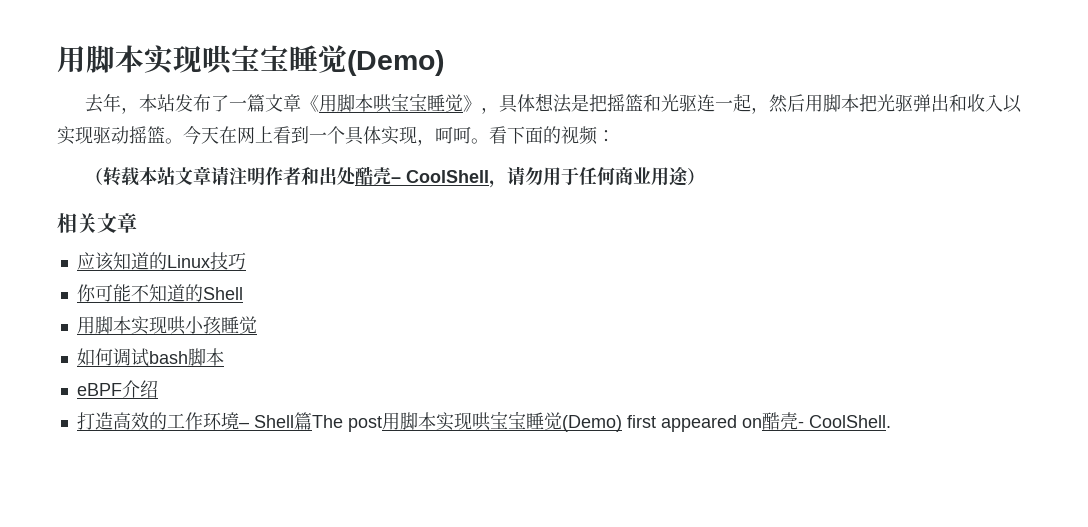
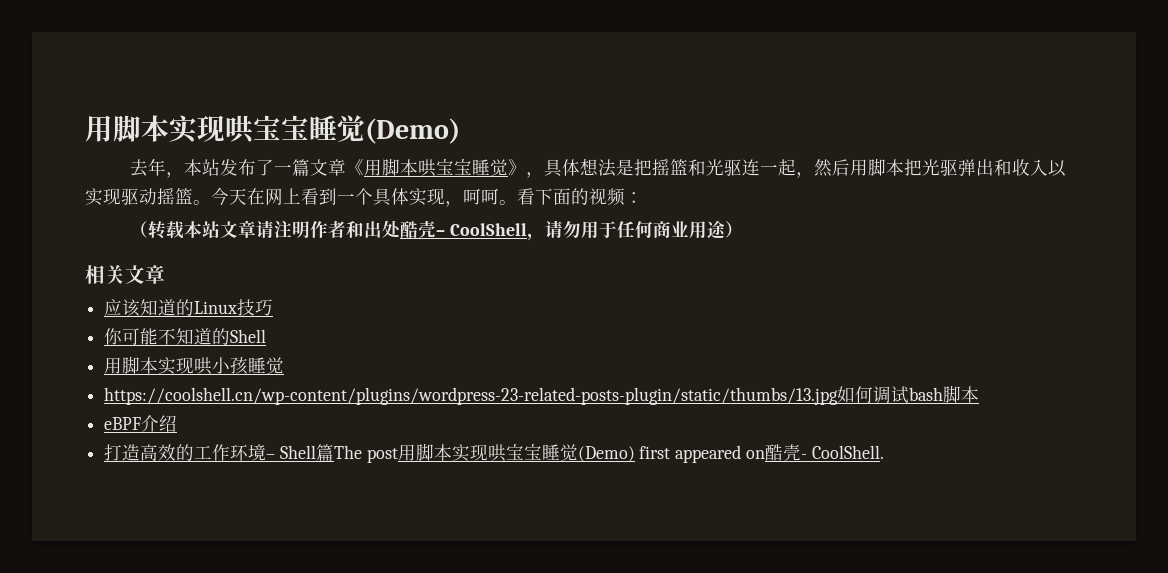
- 如何调试bash脚本
+ https://coolshell.cn/wp-content/plugins/wordpress-23-related-posts-plugin/static/thumbs/13.jpg如何调试bash脚本

